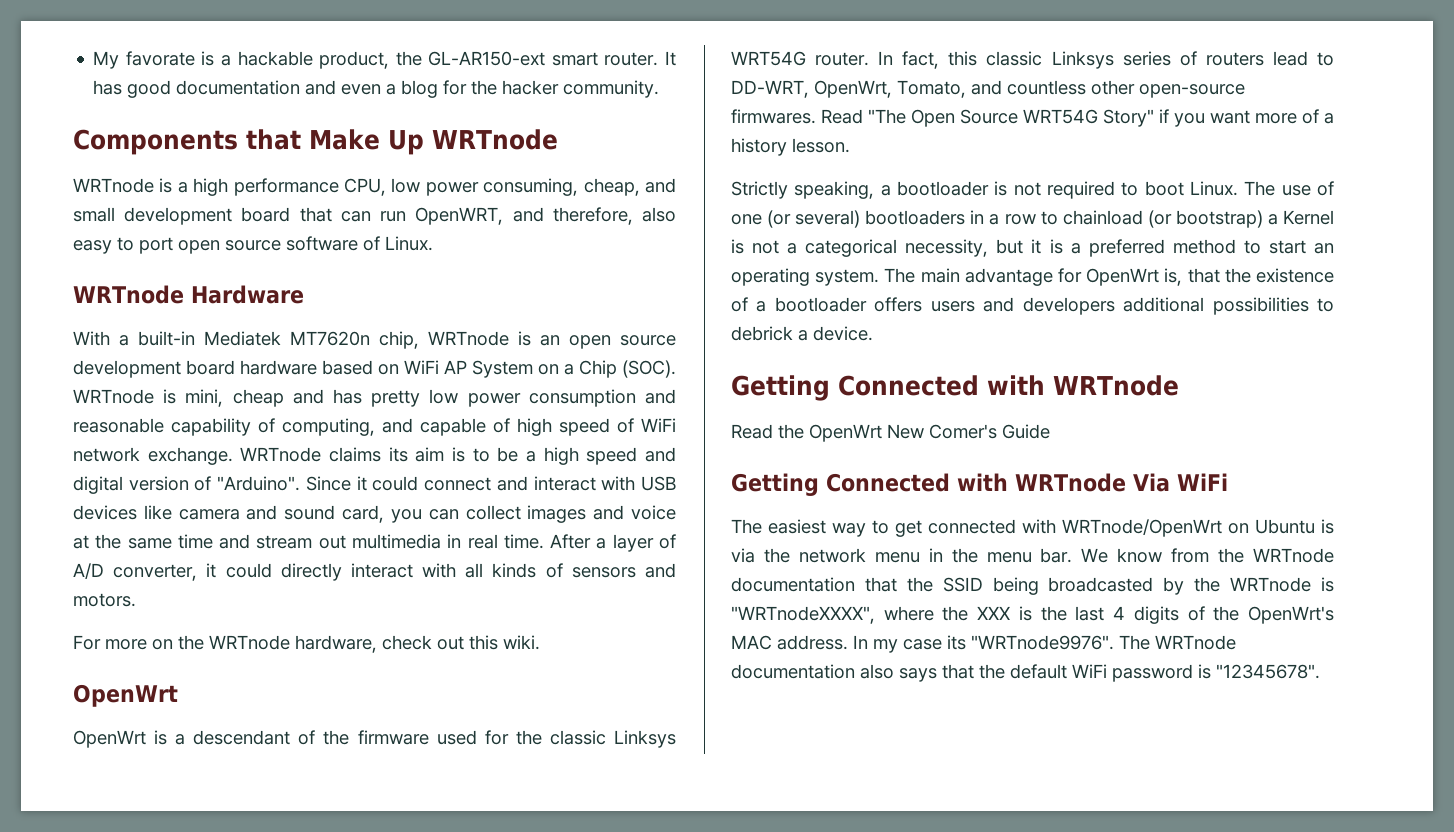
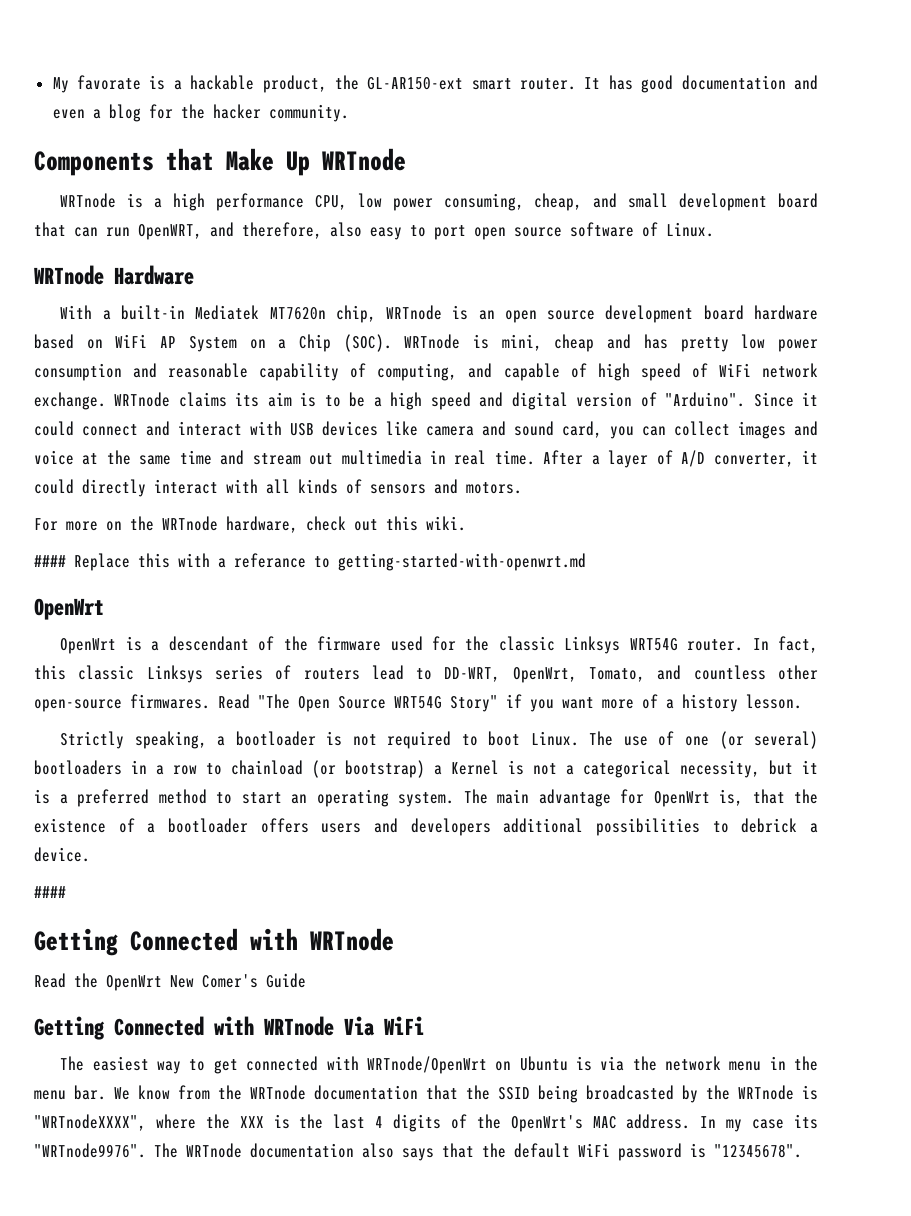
+ #### Replace this with a referance to getting-started-with-openwrt.md
  The main advantage for OpenWrt is, that the existence of a bootloader offers users and developers additional possibilities to debrick a device.
+ ####

